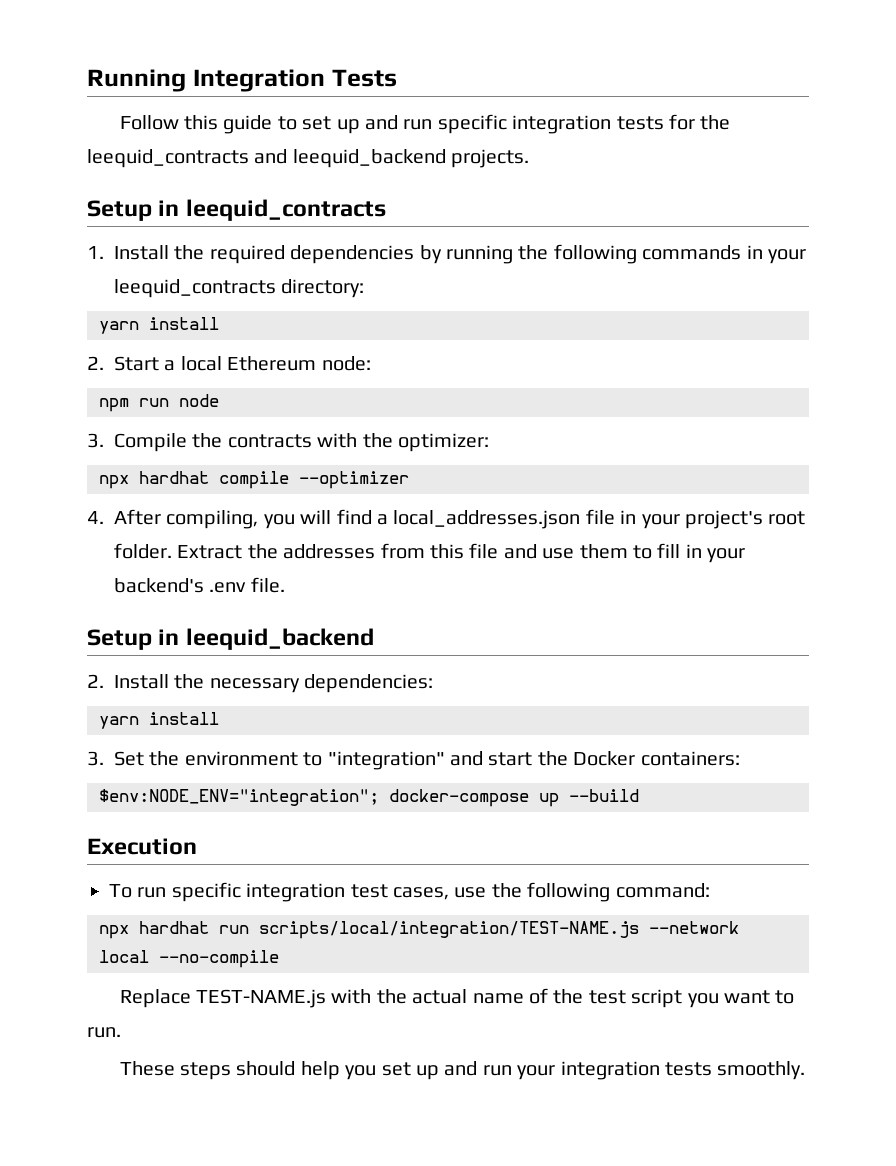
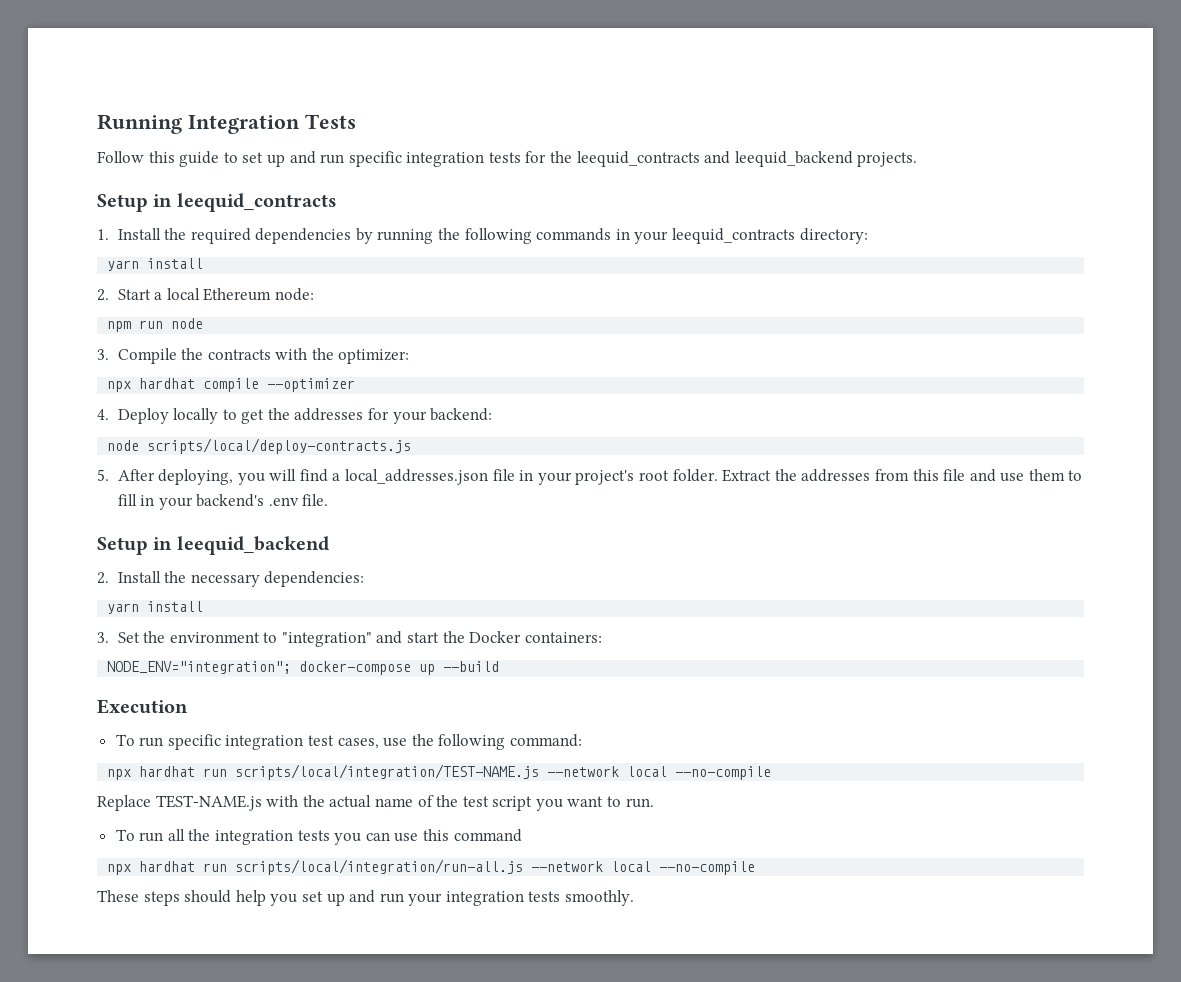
- 4. After compiling, you will find a local_addresses.json file in your project's root folder.
+ 4. Deploy locally to get the addresses for your backend:
+ node scripts/local/deploy-contracts.js
+ 5. After deploying, you will find a local_addresses.json file in your project's root folder.
- $env:NODE_ENV="integration"; docker-compose up --build
+ NODE_ENV="integration"; docker-compose up --build
+ To run all the integration tests you can use this command
+ npx hardhat run scripts/local/integration/run-all.js --network local --no-compile

